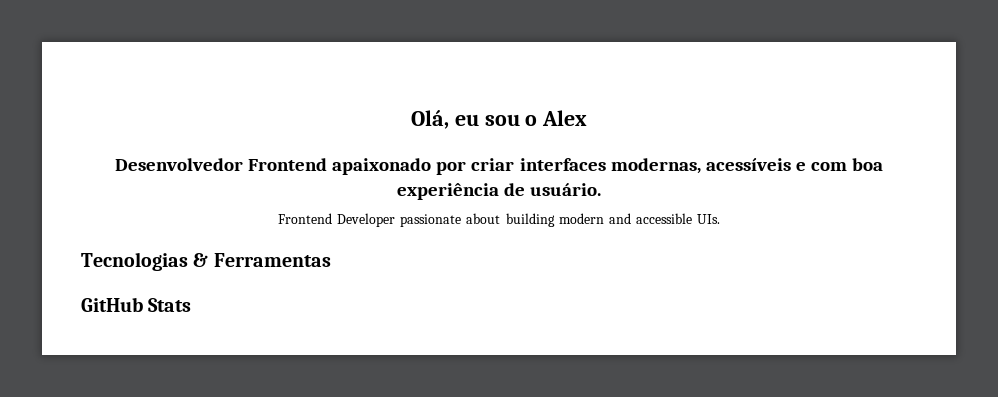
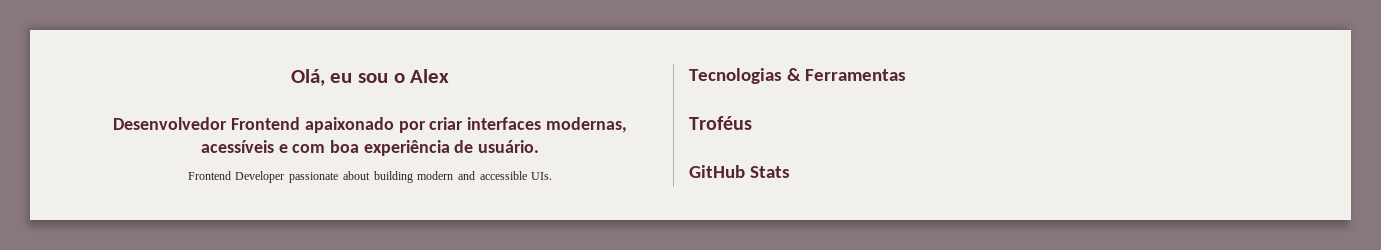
+ Troféus

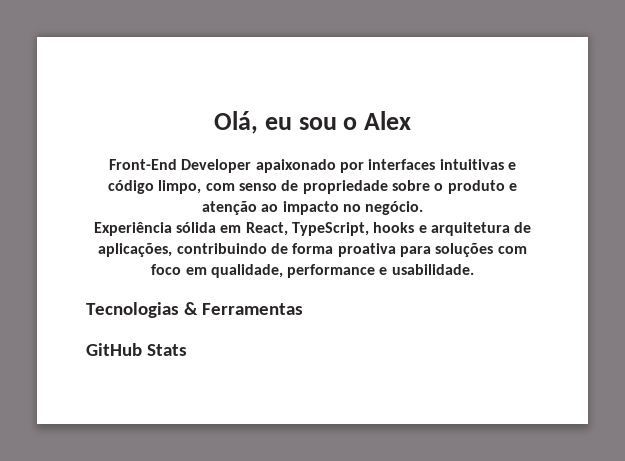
- Desenvolvedor Frontend apaixonado por criar interfaces modernas, acessíveis e com boa experiência de usuário.
- Frontend Developer passionate about building modern and accessible UIs.
+ Front-End Developer apaixonado por interfaces intuitivas e código limpo, com senso de propriedade sobre o produto e atenção ao impacto no negócio.
+ Experiência sólida em React, TypeScript, hooks e arquitetura de aplicações, contribuindo de forma proativa para soluções com foco em qualidade, performance e usabilidade.
- Troféus

